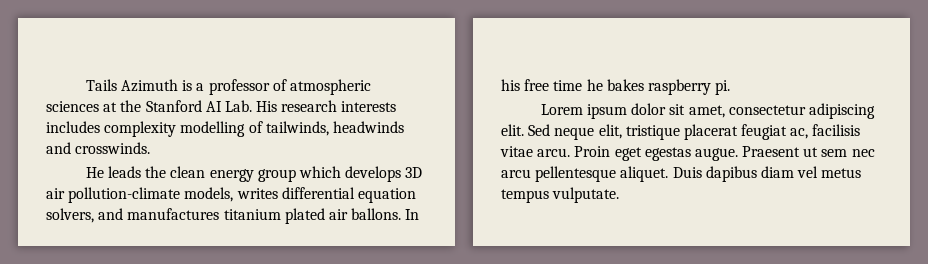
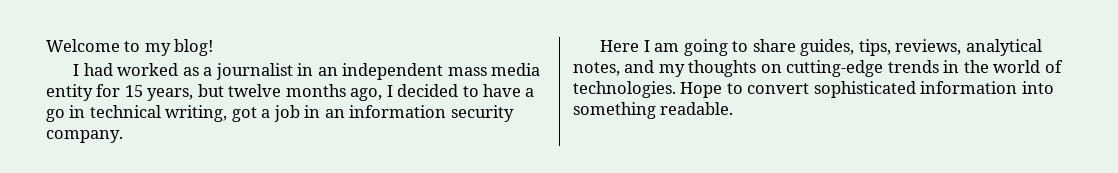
- Tails Azimuth is a professor of atmospheric sciences at the Stanford AI Lab. His research interests includes complexity modelling of tailwinds, headwinds and crosswinds.
- He leads the clean energy group which develops 3D air pollution-climate models, writes differential equation solvers, and manufactures titanium plated air ballons. In his free time he bakes raspberry pi.
- Lorem ipsum dolor sit amet, consectetur adipiscing elit. Sed neque elit, tristique placerat feugiat ac, facilisis vitae arcu. Proin eget egestas augue. Praesent ut sem nec arcu pellentesque aliquet. Duis dapibus diam vel metus tempus vulputate.
+ Welcome to my blog!
+ I had worked as a journalist in an independent mass media entity for 15 years, but twelve months ago, I decided to have a go in technical writing, got a job in an information security company.
+ Here I am going to share guides, tips, reviews, analytical notes, and my thoughts on cutting-edge trends in the world of technologies. Hope to convert sophisticated information into something readable.

